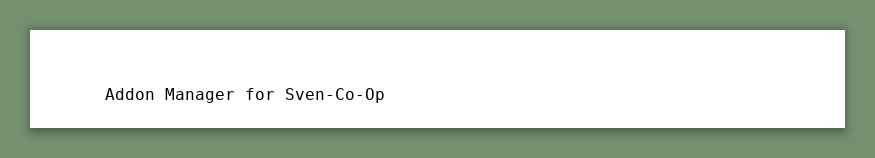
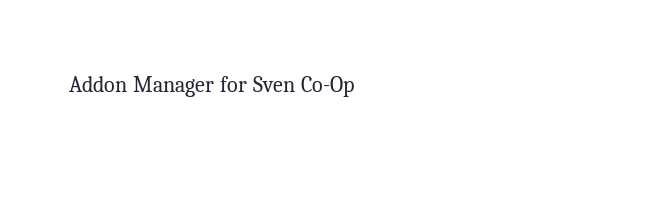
- Addon Manager for Sven-Co-Op
+ Addon Manager for Sven Co-Op

